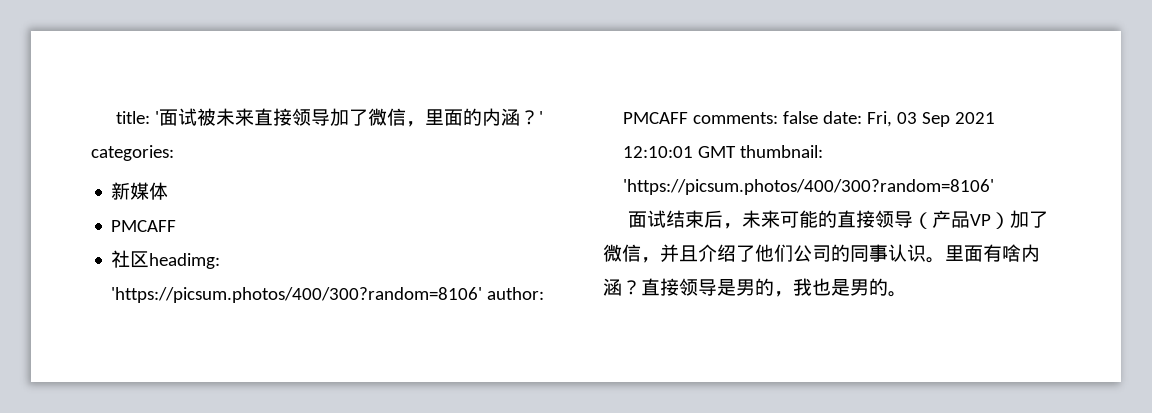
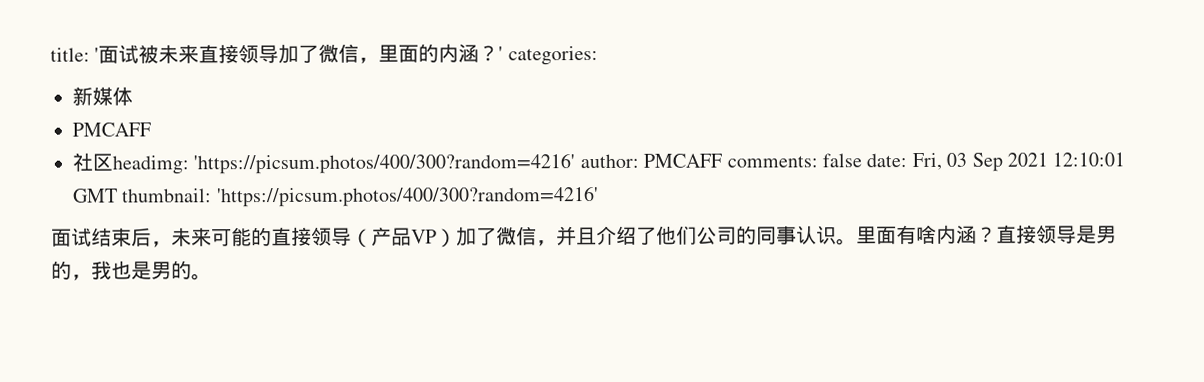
- 社区headimg: 'https://picsum.photos/400/300?random=8106' author: PMCAFF comments: false date: Fri, 03 Sep 2021 12:10:01 GMT thumbnail: 'https://picsum.photos/400/300?random=8106'
+ 社区headimg: 'https://picsum.photos/400/300?random=4216' author: PMCAFF comments: false date: Fri, 03 Sep 2021 12:10:01 GMT thumbnail: 'https://picsum.photos/400/300?random=4216'

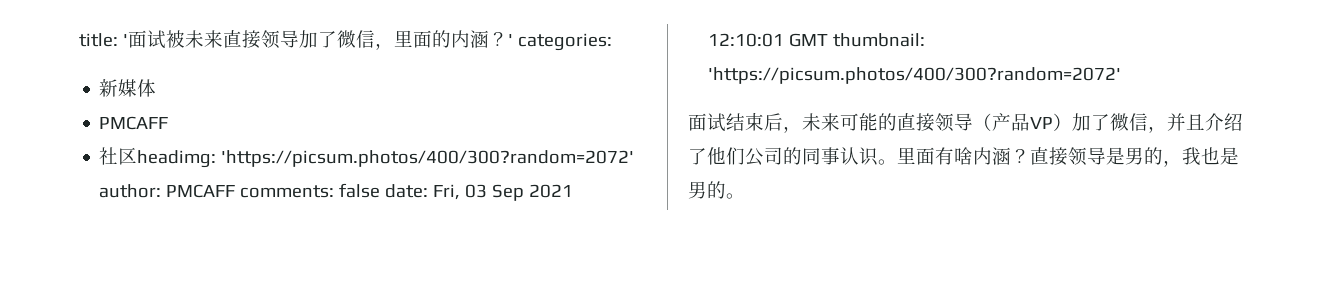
- 社区headimg: 'https://picsum.photos/400/300?random=4216' author: PMCAFF comments: false date: Fri, 03 Sep 2021 12:10:01 GMT thumbnail: 'https://picsum.photos/400/300?random=4216'
+ 社区headimg: 'https://picsum.photos/400/300?random=2072' author: PMCAFF comments: false date: Fri, 03 Sep 2021 12:10:01 GMT thumbnail: 'https://picsum.photos/400/300?random=2072'

